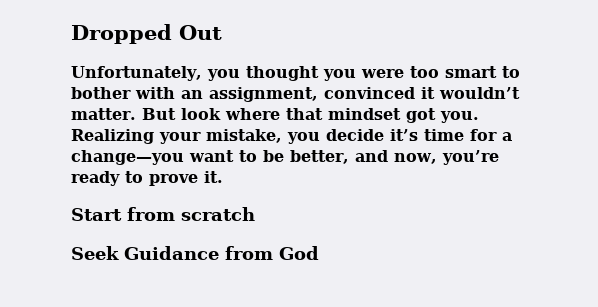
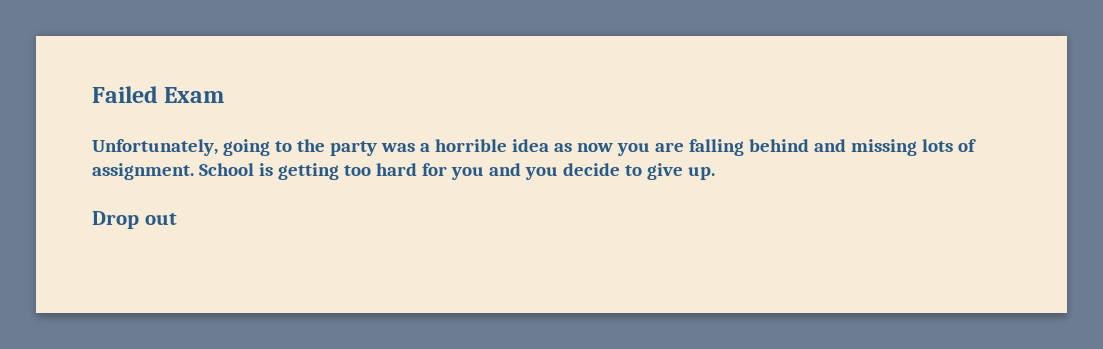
- Dropped Out
+ Failed Exam
- Unfortunately, you thought you were too smart to bother with an assignment, convinced it wouldn’t matter. But look where that mindset got you. Realizing your mistake, you decide it’s time for a change—you want to be better, and now, you’re ready to prove it.
- Start from scratch
- Seek Guidance from God
+ Unfortunately, going to the party was a horrible idea as now you are falling behind and missing lots of assignment. School is getting too hard for you and you decide to give up.
+ Drop out

